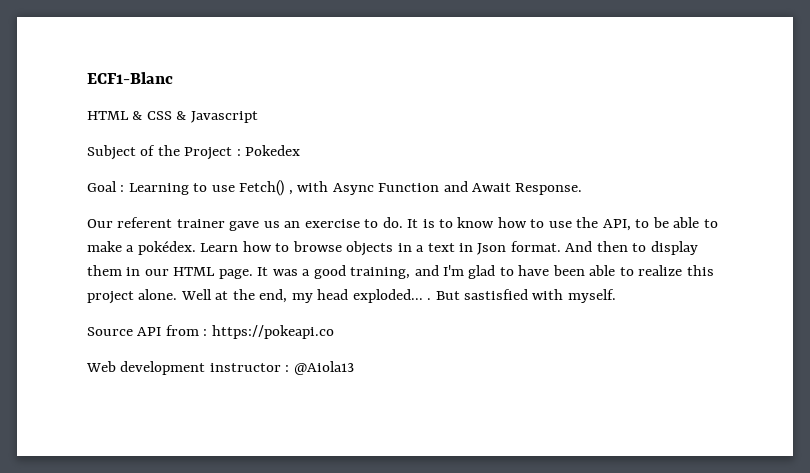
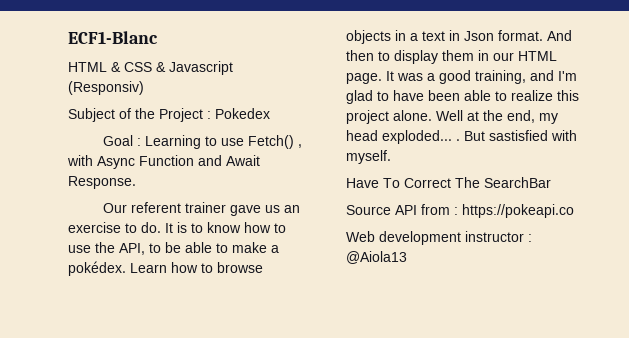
- HTML & CSS & Javascript
+ HTML & CSS & Javascript (Responsiv)
+ Have To Correct The SearchBar

